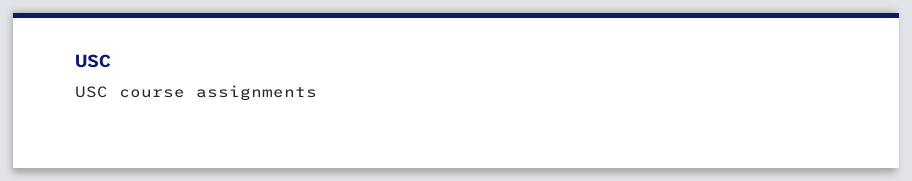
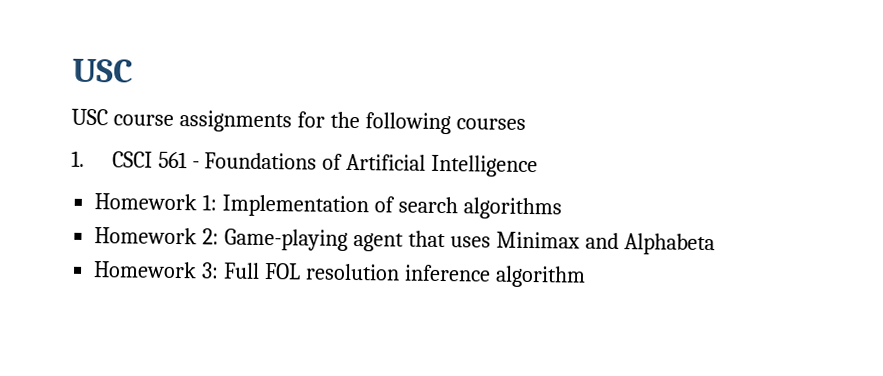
- USC course assignments
+ USC course assignments for the following courses
+ 1. CSCI 561 - Foundations of Artificial Intelligence
+ Homework 1: Implementation of search algorithms
+ Homework 2: Game-playing agent that uses Minimax and Alphabeta
+ Homework 3: Full FOL resolution inference algorithm

